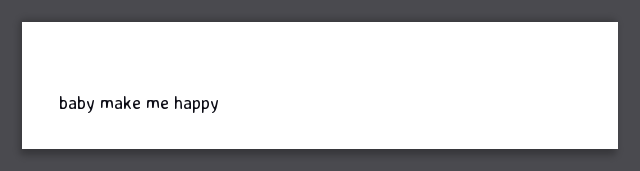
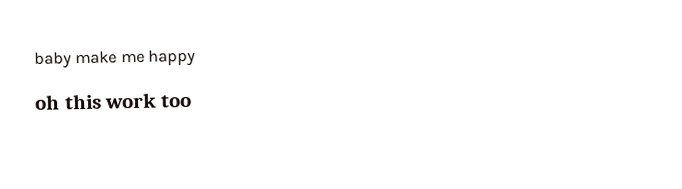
+ oh this work too

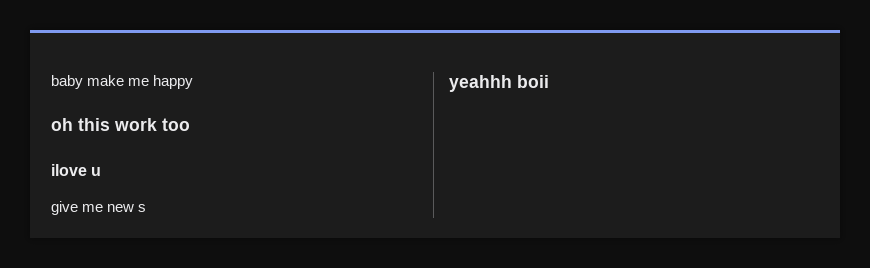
+ ilove u
+ give me new s
+ yeahhh boii

